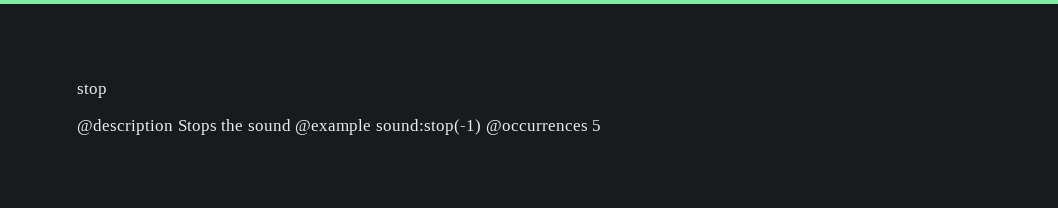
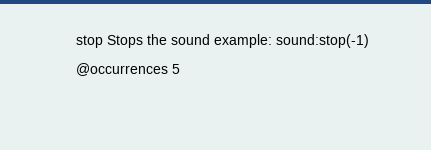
- stop
- @description Stops the sound @example sound:stop(-1) @occurrences 5
+ stop Stops the sound example: sound:stop(-1)
+ @occurrences 5

